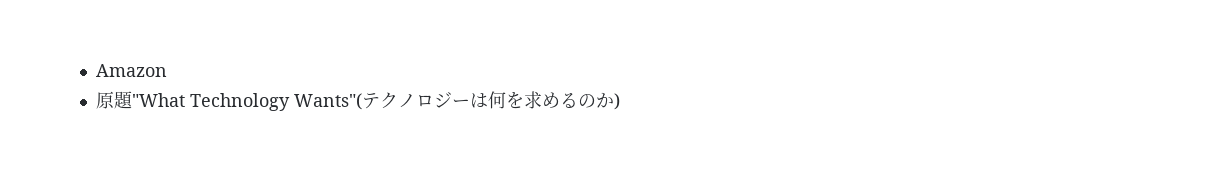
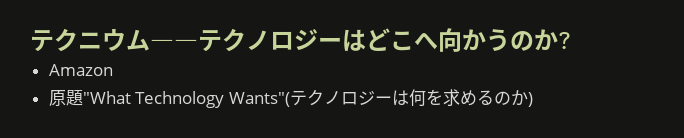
+ テクニウム――テクノロジーはどこへ向かうのか?

